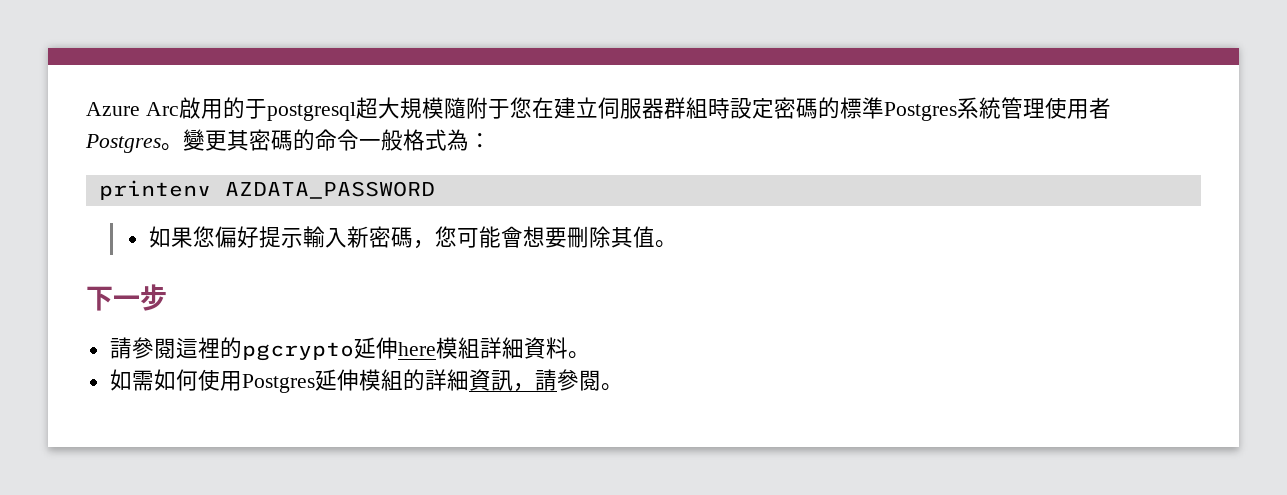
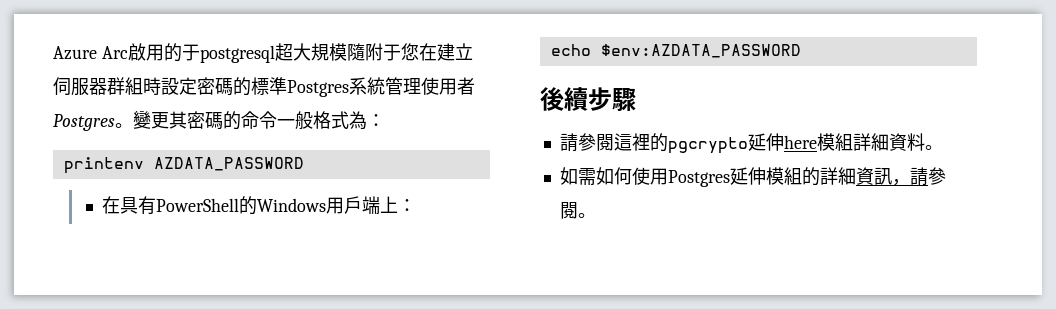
- 如果您偏好提示輸入新密碼，您可能會想要刪除其值。
- 下一步
+ 在具有PowerShell的Windows用戶端上：
+ echo $env:AZDATA_PASSWORD
+ 後續步驟

